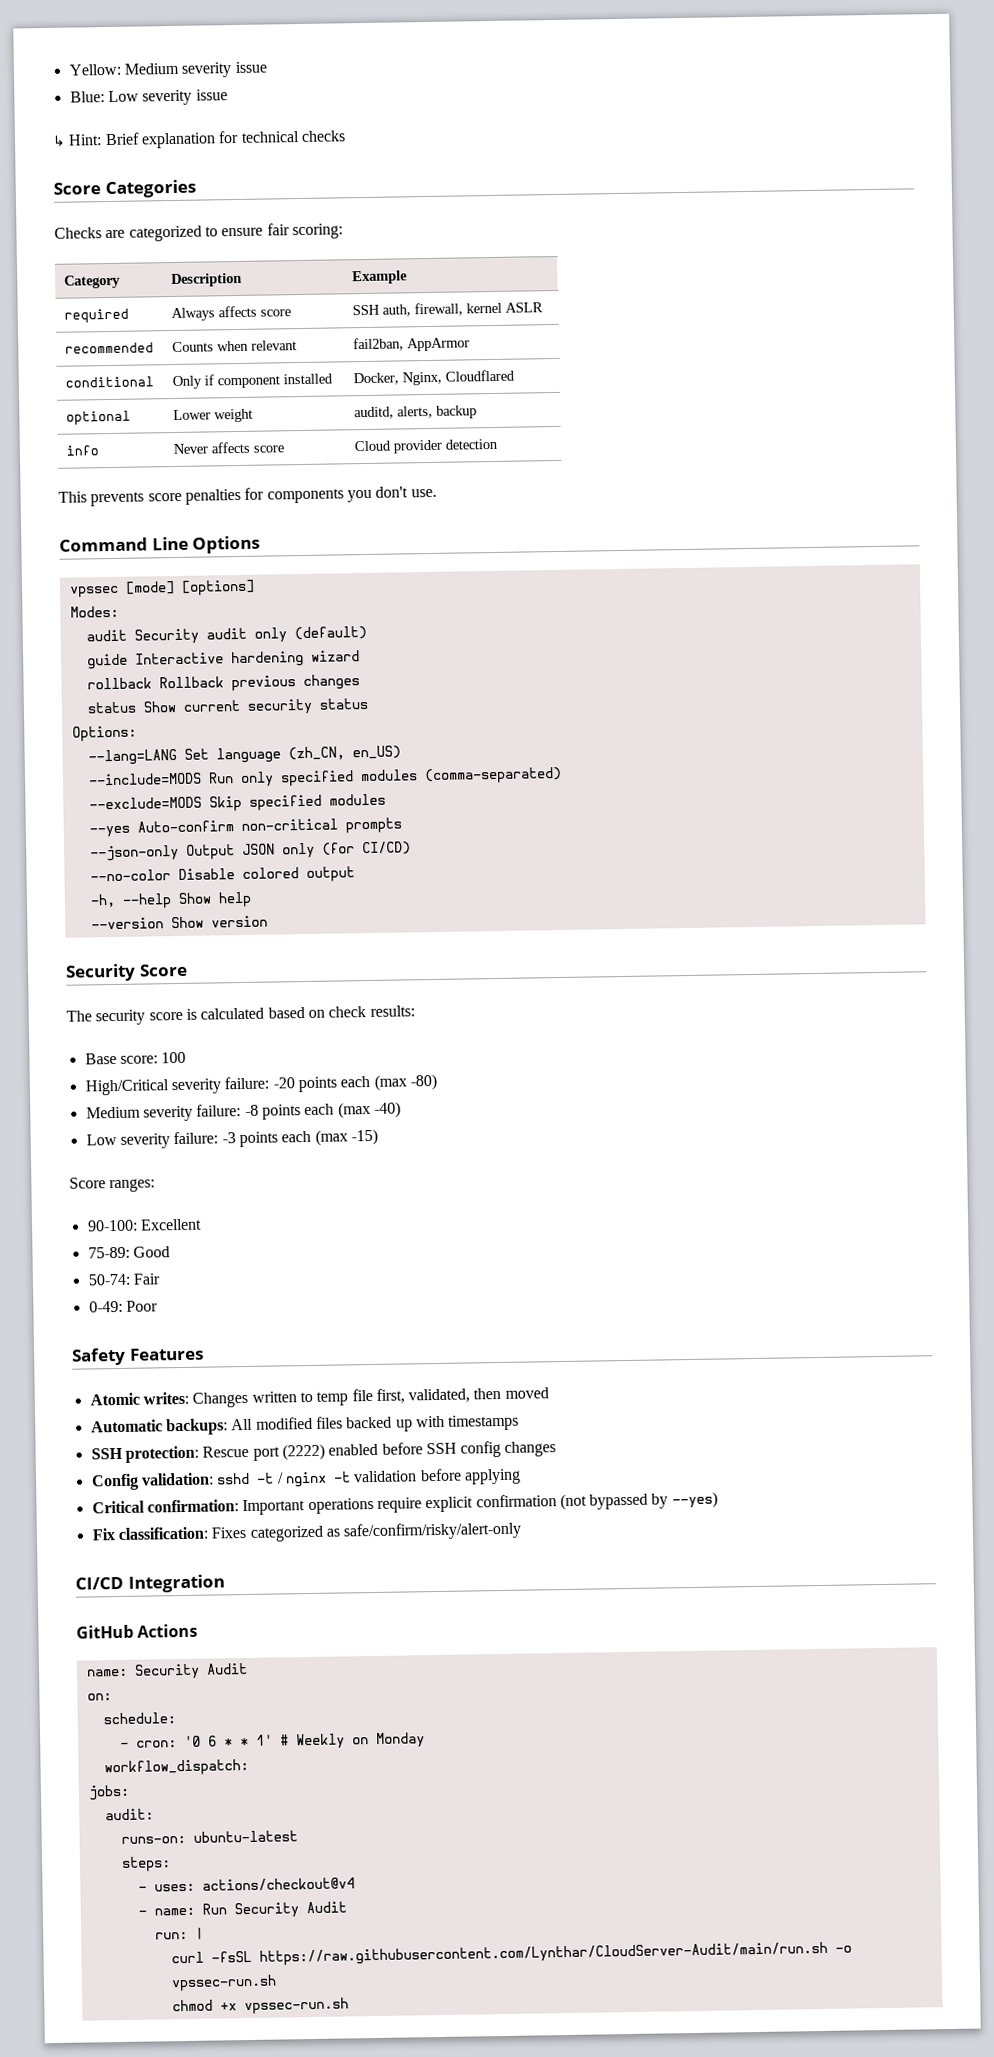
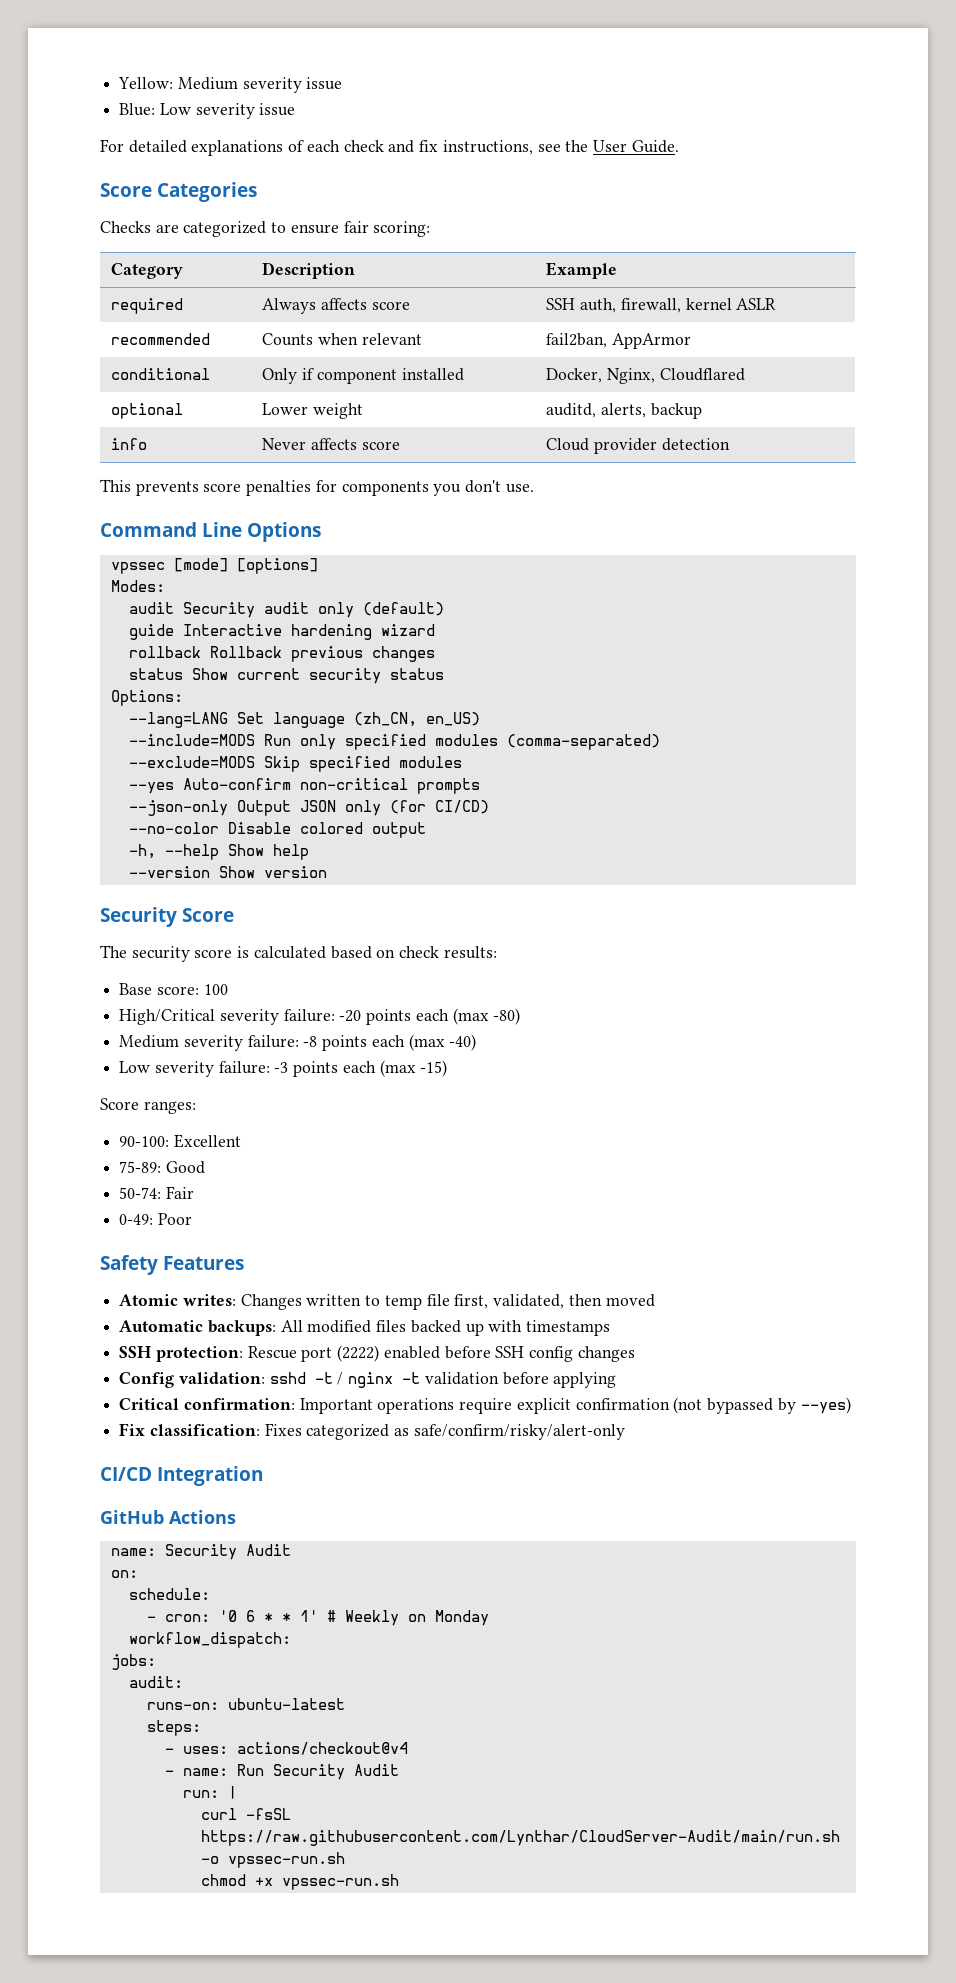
- ↳ Hint: Brief explanation for technical checks
+ For detailed explanations of each check and fix instructions, see the User Guide.

